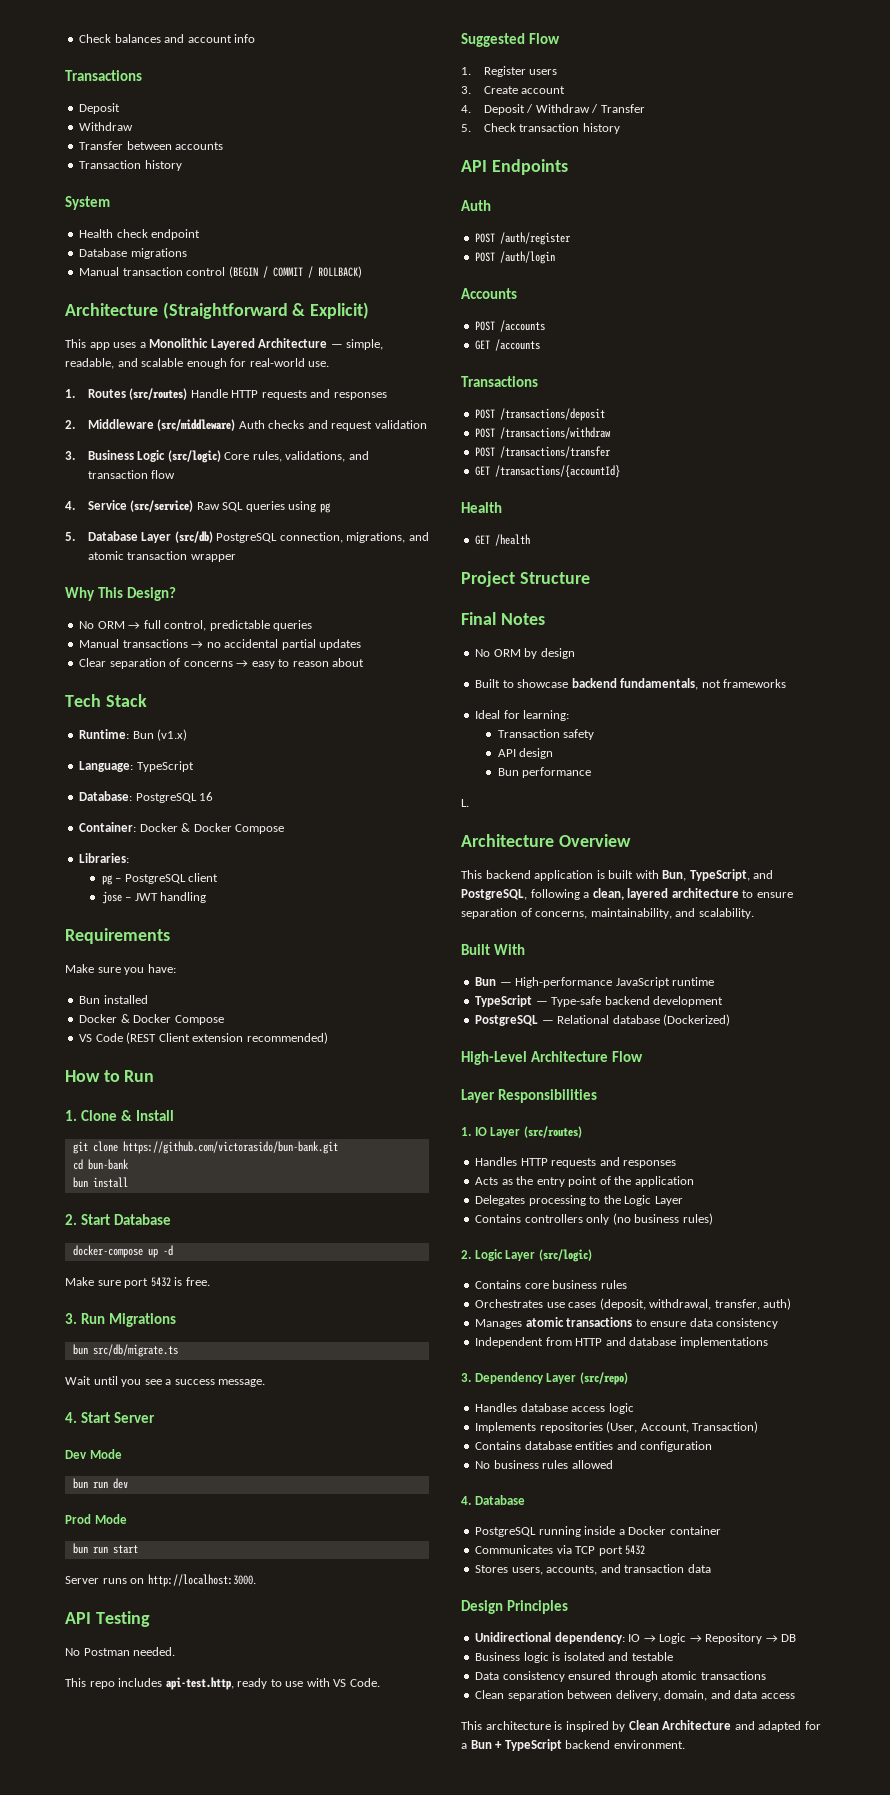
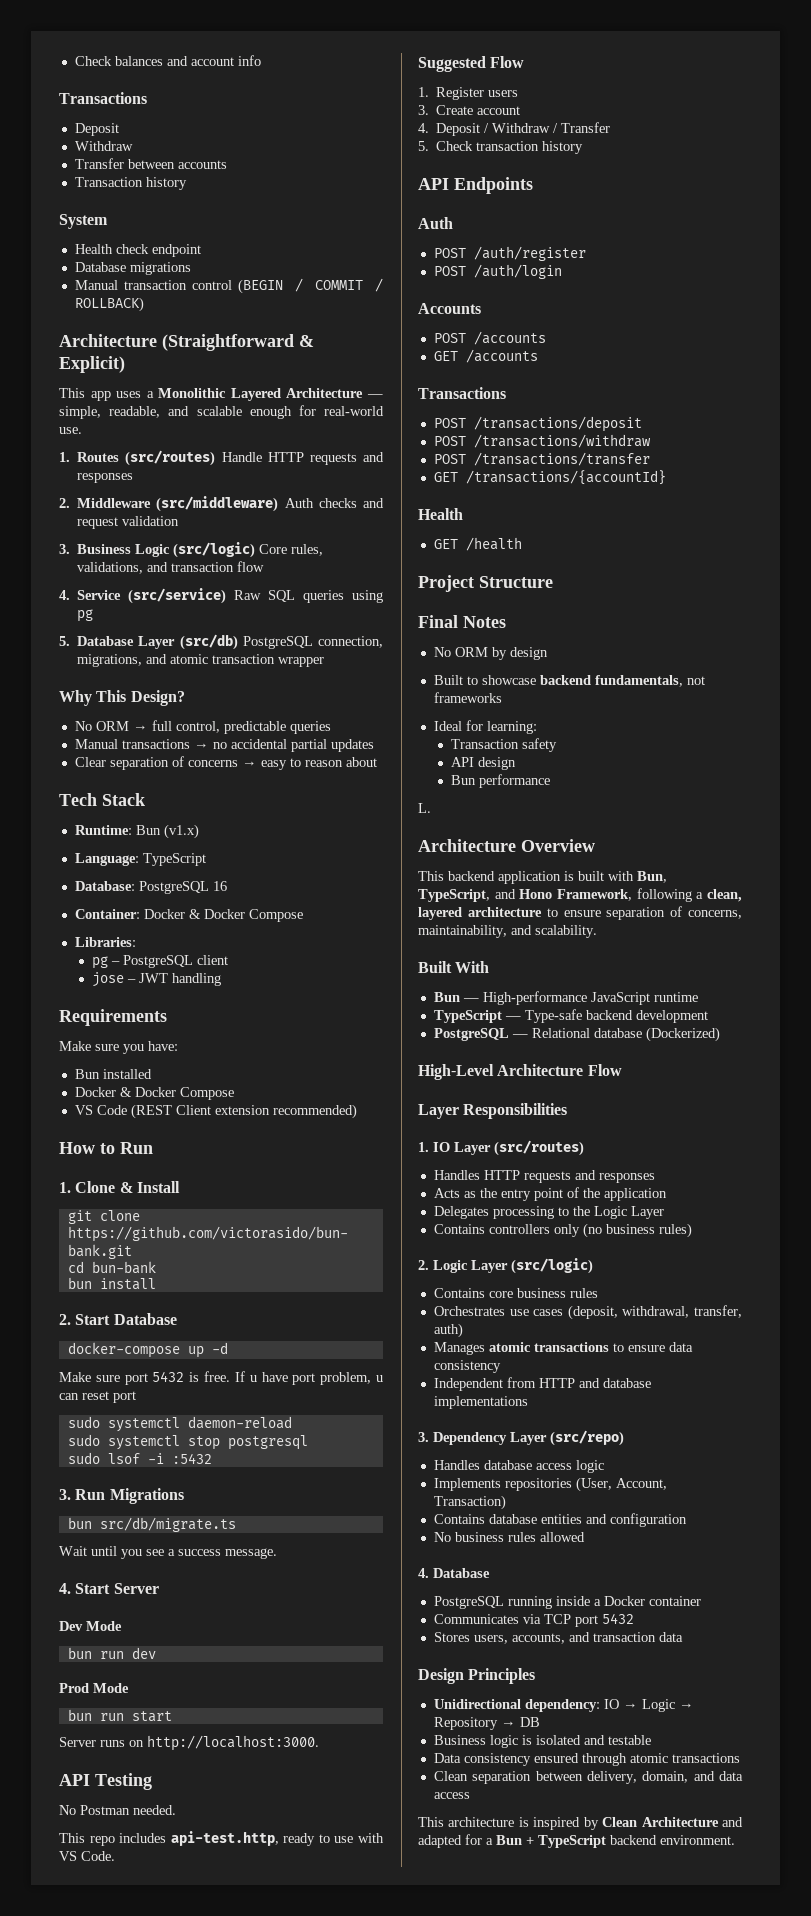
+ If u have port problem, u can reset port
+ sudo systemctl daemon-reload
+ sudo systemctl stop postgresql
+ sudo lsof -i :5432
- This backend application is built with Bun, TypeScript, and PostgreSQL, following a clean, layered architecture to ensure separation of concerns, maintainability, and scalability.
+ This backend application is built with Bun, TypeScript, and Hono Framework, following a clean, layered architecture to ensure separation of concerns, maintainability, and scalability.

